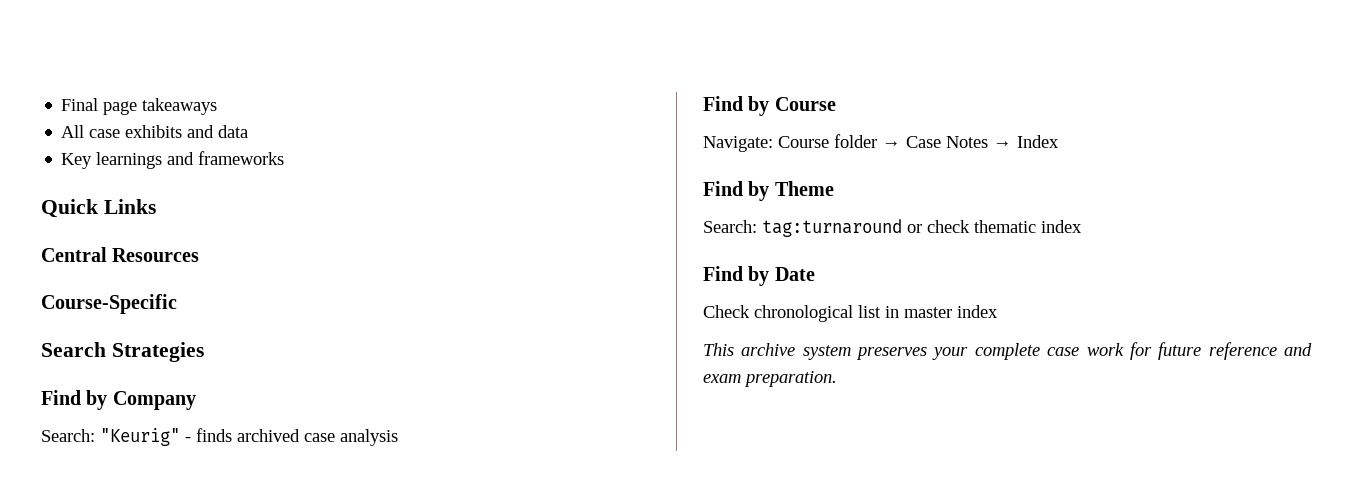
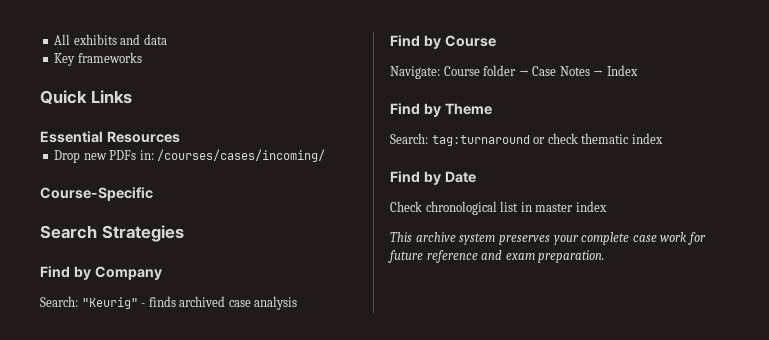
- Final page takeaways
- All case exhibits and data
+ All exhibits and data
- Key learnings and frameworks
+ Key frameworks
- Central Resources
+ Essential Resources
+ Drop new PDFs in: /courses/cases/incoming/

